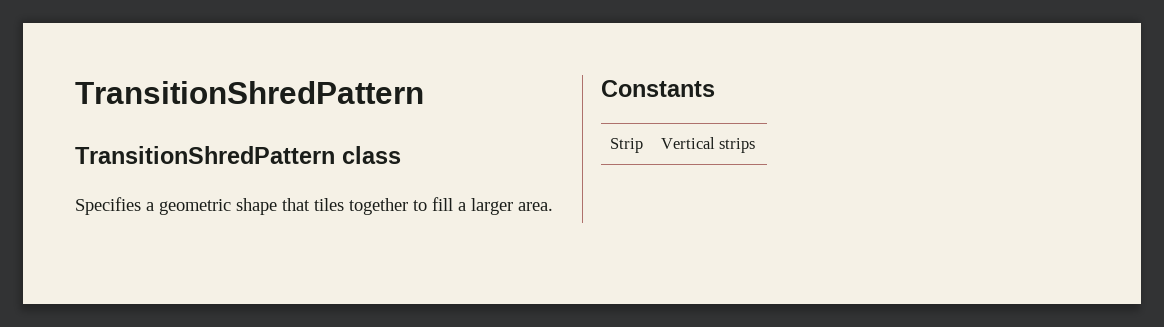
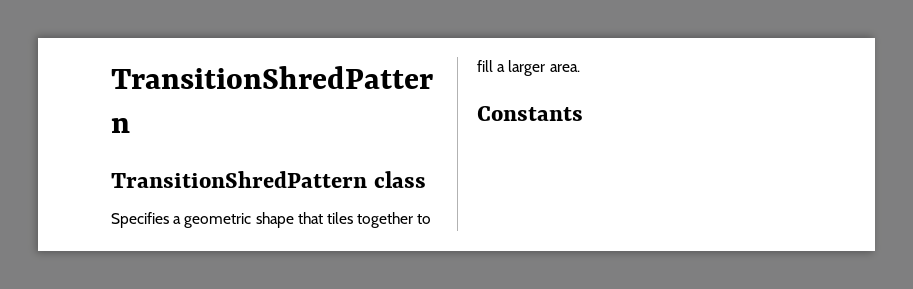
- Strip | Vertical strips

